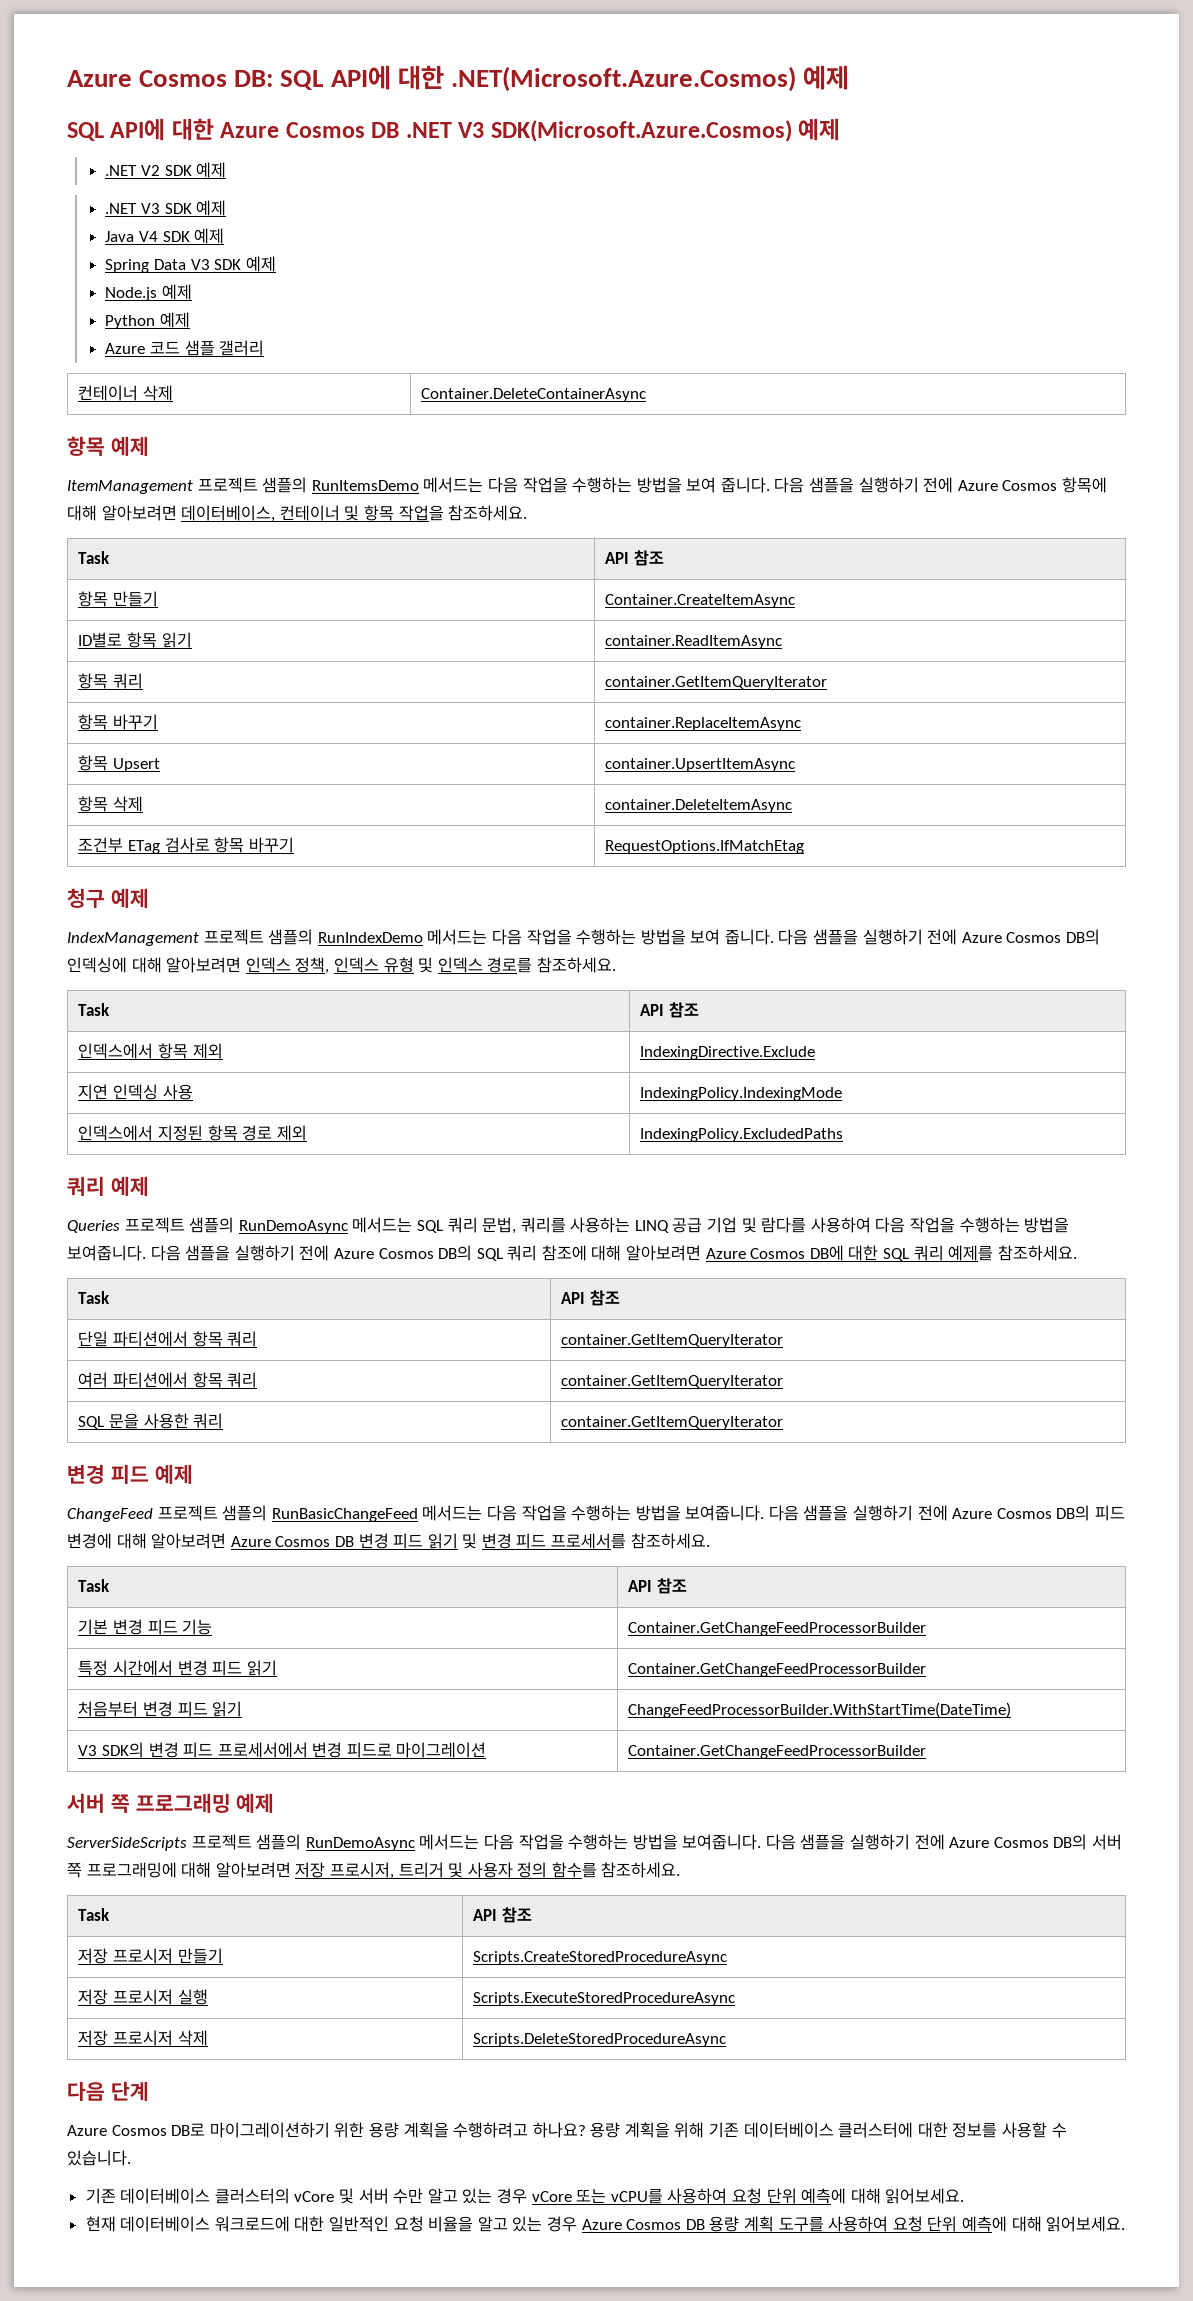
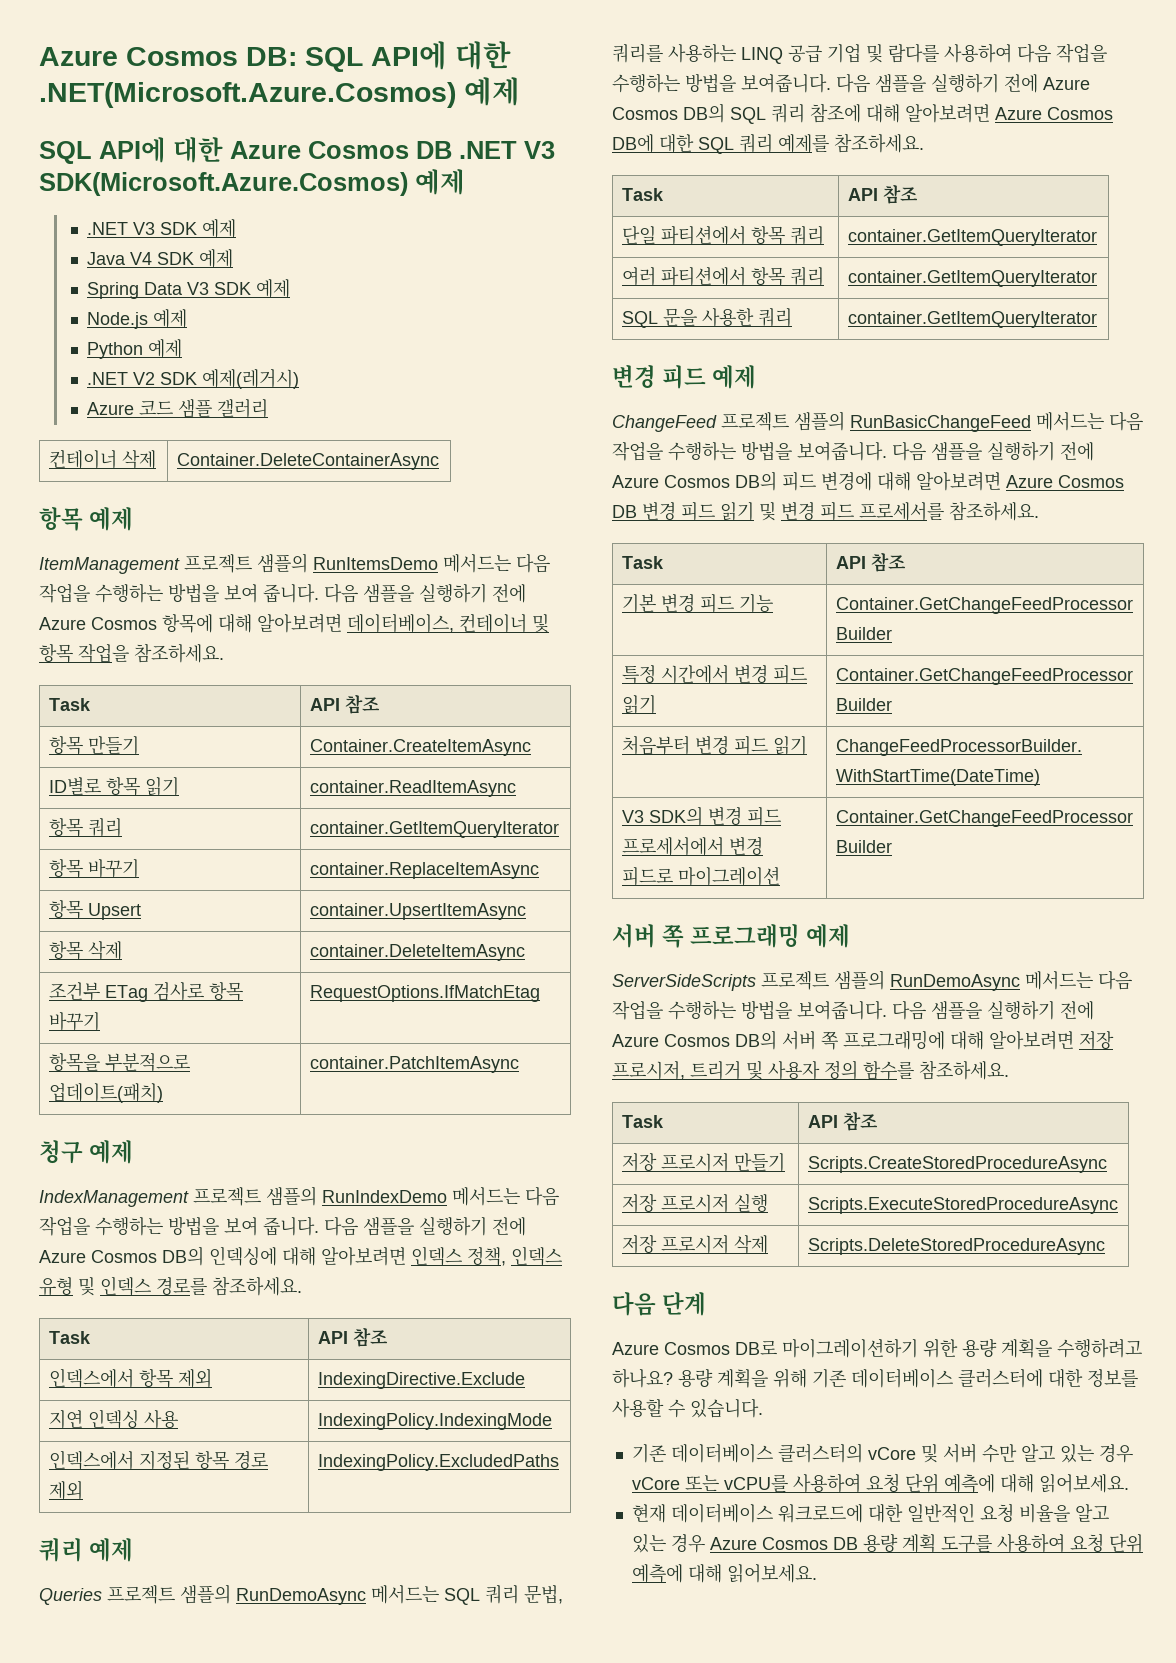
- .NET V2 SDK 예제
+ .NET V2 SDK 예제(레거시)
+ 항목을 부분적으로 업데이트(패치) | container.PatchItemAsync

